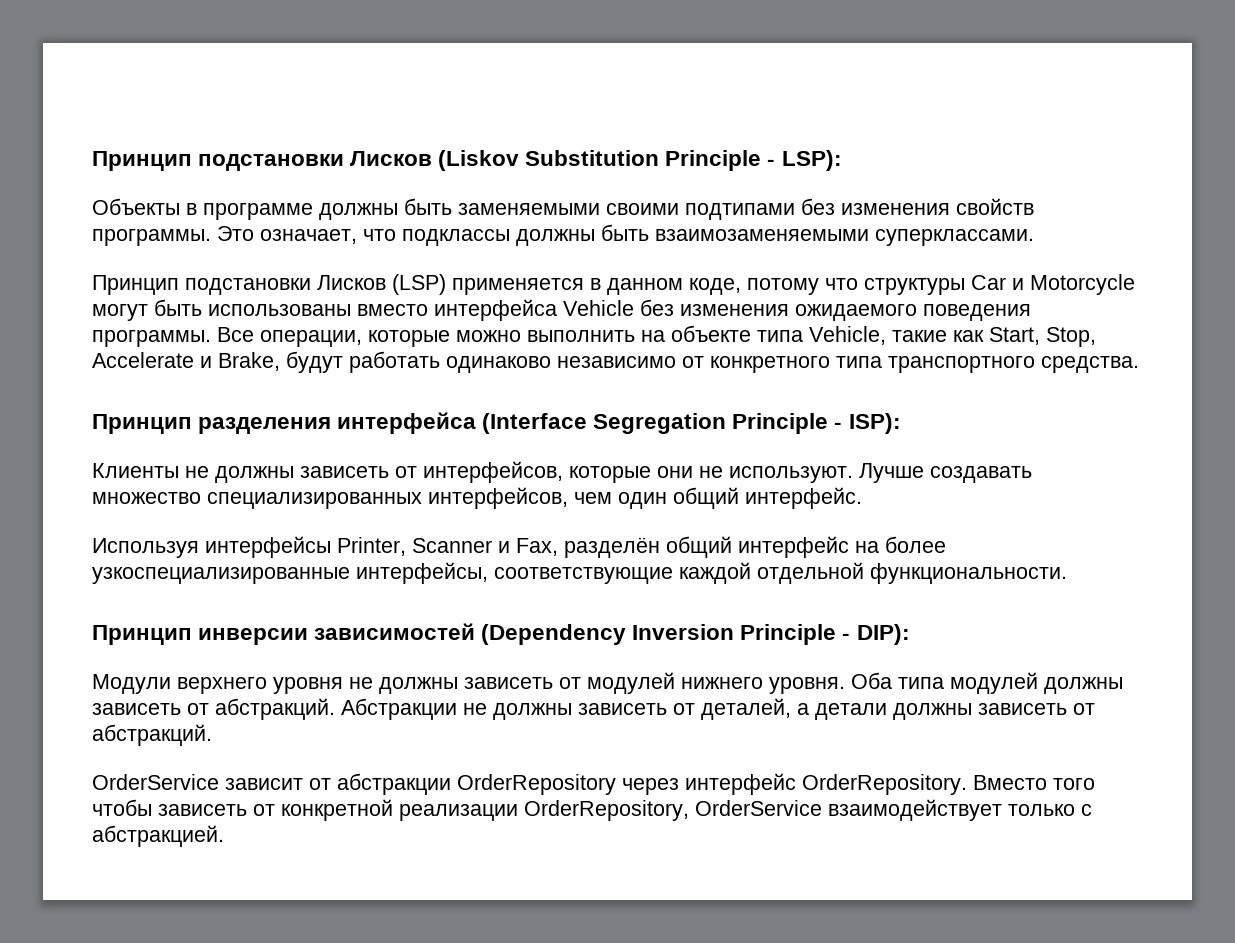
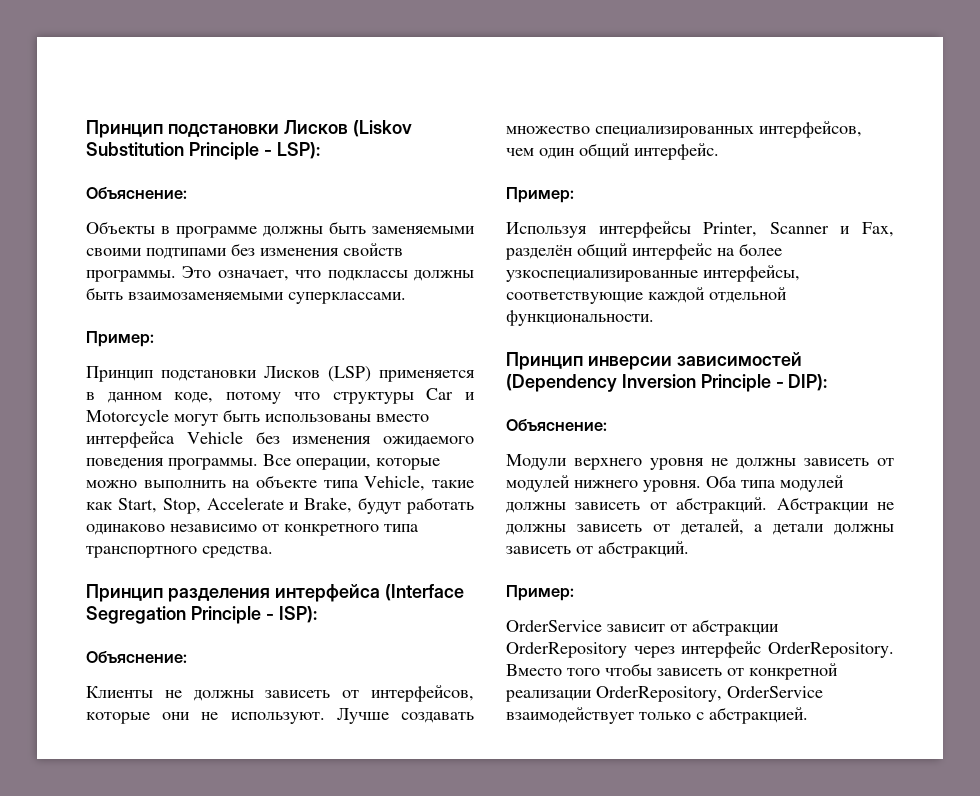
  Принцип подстановки Лисков (Liskov Substitution Principle - LSP):
+ Объяснение:
  Это означает, что подклассы должны быть взаимозаменяемыми суперклассами.
+ Пример:
  Принцип разделения интерфейса (Interface Segregation Principle - ISP):
+ Объяснение:
  Лучше создавать множество специализированных интерфейсов, чем один общий интерфейс.
+ Пример:
  Принцип инверсии зависимостей (Dependency Inversion Principle - DIP):
+ Объяснение:
  Абстракции не должны зависеть от деталей, а детали должны зависеть от абстракций.
+ Пример:

